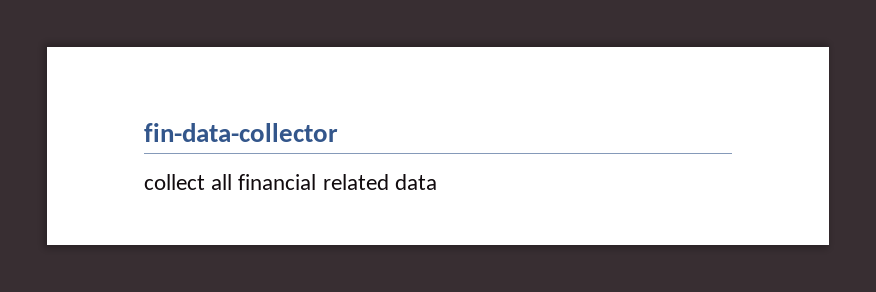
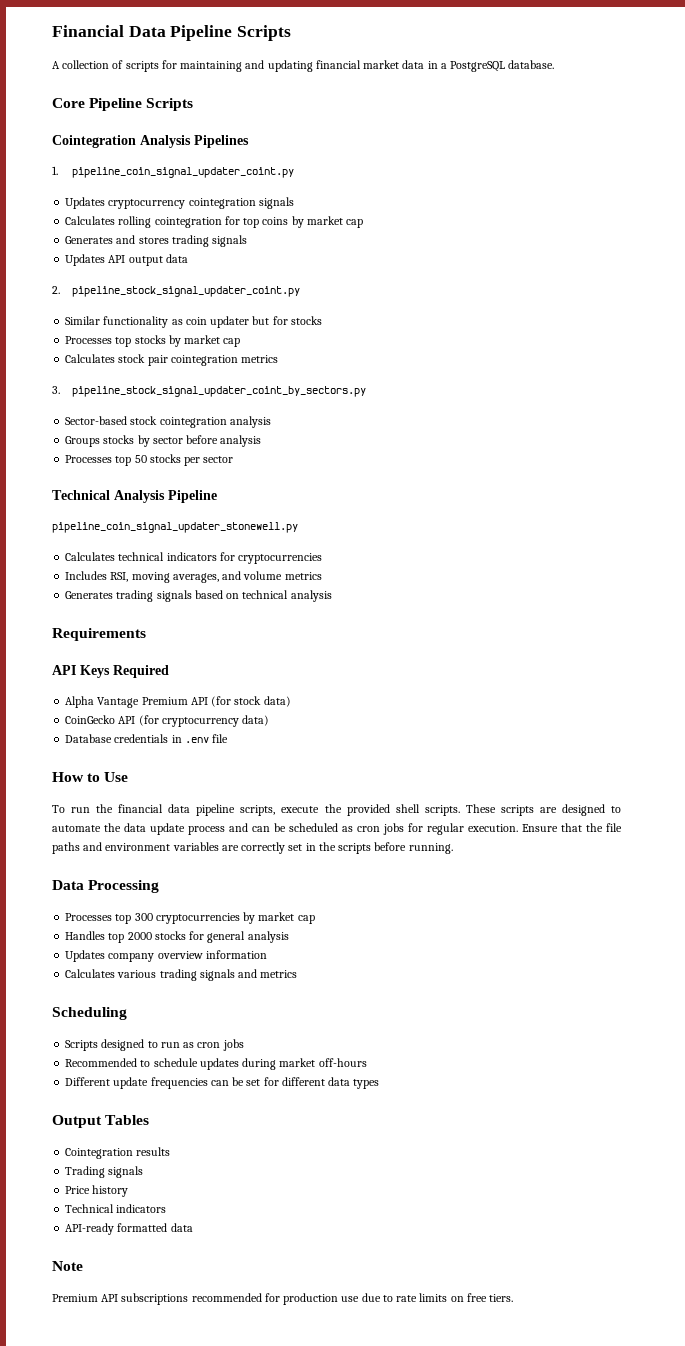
- fin-data-collector
- collect all financial related data
+ Financial Data Pipeline Scripts
+ A collection of scripts for maintaining and updating financial market data in a PostgreSQL database.
+ Core Pipeline Scripts
+ Cointegration Analysis Pipelines
+ 1. pipeline_coin_signal_updater_coint.py
+ Updates cryptocurrency cointegration signals
+ Calculates rolling cointegration for top coins by market cap
+ Generates and stores trading signals
+ Updates API output data
+ 2. pipeline_stock_signal_updater_coint.py
+ Similar functionality as coin updater but for stocks
+ Processes top stocks by market cap
+ Calculates stock pair cointegration metrics
+ 3. pipeline_stock_signal_updater_coint_by_sectors.py
+ Sector-based stock cointegration analysis
+ Groups stocks by sector before analysis
+ Processes top 50 stocks per sector
+ Technical Analysis Pipeline
+ pipeline_coin_signal_updater_stonewell.py
+ Calculates technical indicators for cryptocurrencies
+ Includes RSI, moving averages, and volume metrics
+ Generates trading signals based on technical analysis
+ Requirements
+ API Keys Required
+ Alpha Vantage Premium API (for stock data)
+ CoinGecko API (for cryptocurrency data)
+ Database credentials in .env file
+ How to Use
+ To run the financial data pipeline scripts, execute the provided shell scripts. These scripts are designed to automate the data update process and can be scheduled as cron jobs for regular execution. Ensure that the file paths and environment variables are correctly set in the scripts before running.
+ Data Processing
+ Processes top 300 cryptocurrencies by market cap
+ Handles top 2000 stocks for general analysis
+ Updates company overview information
+ Calculates various trading signals and metrics
+ Scheduling
+ Scripts designed to run as cron jobs
+ Recommended to schedule updates during market off-hours
+ Different update frequencies can be set for different data types
+ Output Tables
+ Cointegration results
+ Trading signals
+ Price history
+ Technical indicators
+ API-ready formatted data
+ Note
+ Premium API subscriptions recommended for production use due to rate limits on free tiers.

